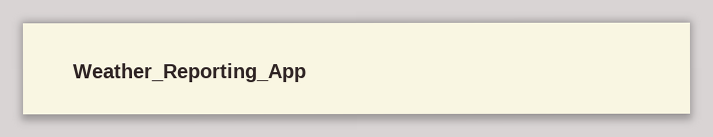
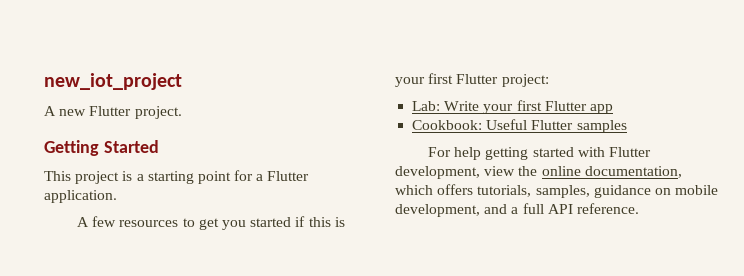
- Weather_Reporting_App
+ new_iot_project
+ A new Flutter project.
+ Getting Started
+ This project is a starting point for a Flutter application.
+ A few resources to get you started if this is your first Flutter project:
+ Lab: Write your first Flutter app
+ Cookbook: Useful Flutter samples
+ For help getting started with Flutter development, view the online documentation, which offers tutorials, samples, guidance on mobile development, and a full API reference.

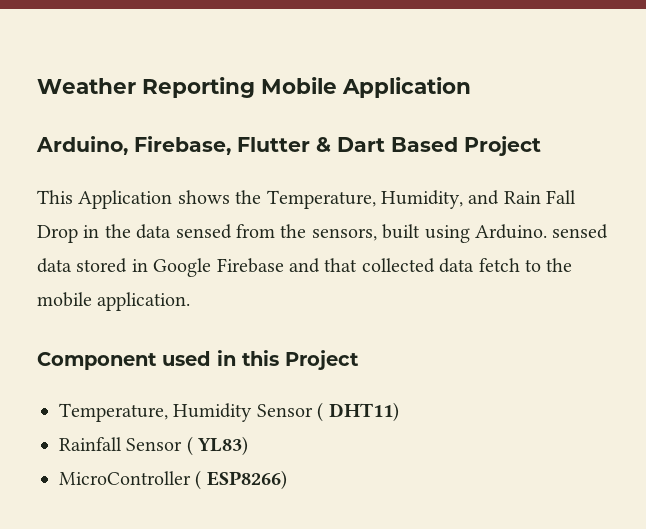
- new_iot_project
- A new Flutter project.
- Getting Started
- This project is a starting point for a Flutter application.
- A few resources to get you started if this is your first Flutter project:
- Lab: Write your first Flutter app
- Cookbook: Useful Flutter samples
- For help getting started with Flutter development, view the online documentation, which offers tutorials, samples, guidance on mobile development, and a full API reference.
+ Weather Reporting Mobile Application
+ Arduino, Firebase, Flutter & Dart Based Project
+ This Application shows the Temperature, Humidity, and Rain Fall Drop in the data sensed from the sensors, built using Arduino. sensed data stored in Google Firebase and that collected data fetch to the mobile application.
+ Component used in this Project
+ Temperature, Humidity Sensor ( DHT11)
+ Rainfall Sensor ( YL83)
+ MicroController ( ESP8266)

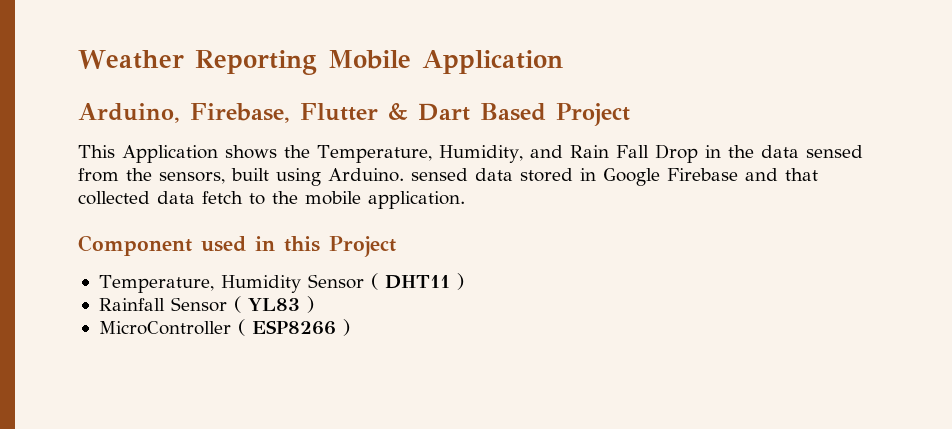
- Temperature, Humidity Sensor ( DHT11)
+ Temperature, Humidity Sensor ( DHT11 )
- Rainfall Sensor ( YL83)
+ Rainfall Sensor ( YL83 )
- MicroController ( ESP8266)
+ MicroController ( ESP8266 )

